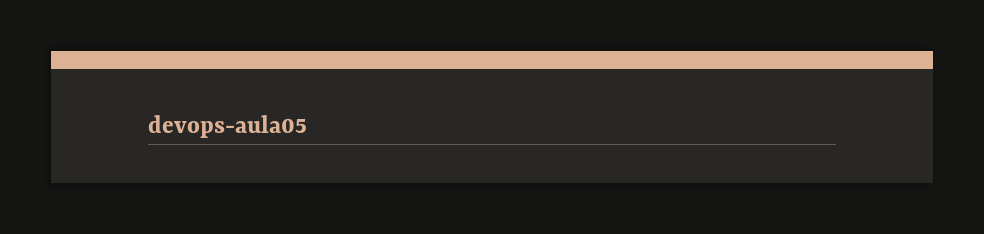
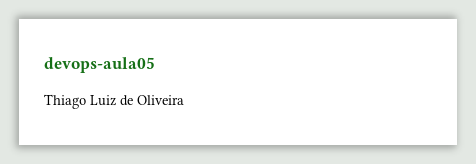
+ Thiago Luiz de Oliveira

